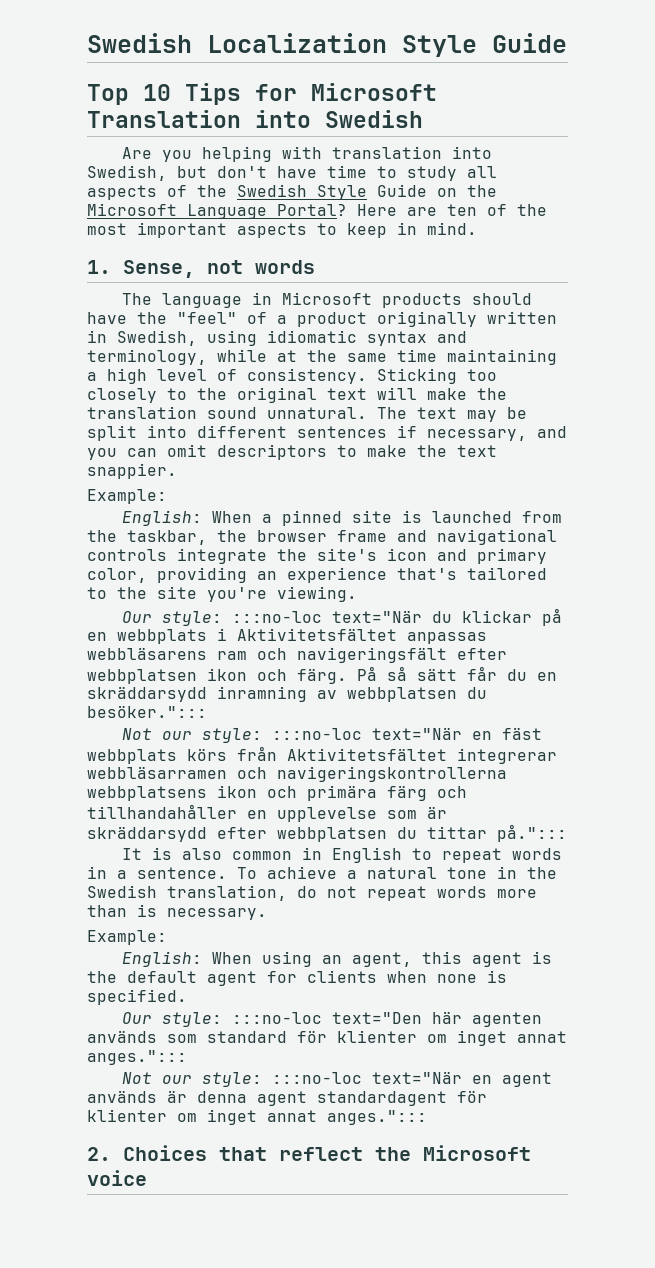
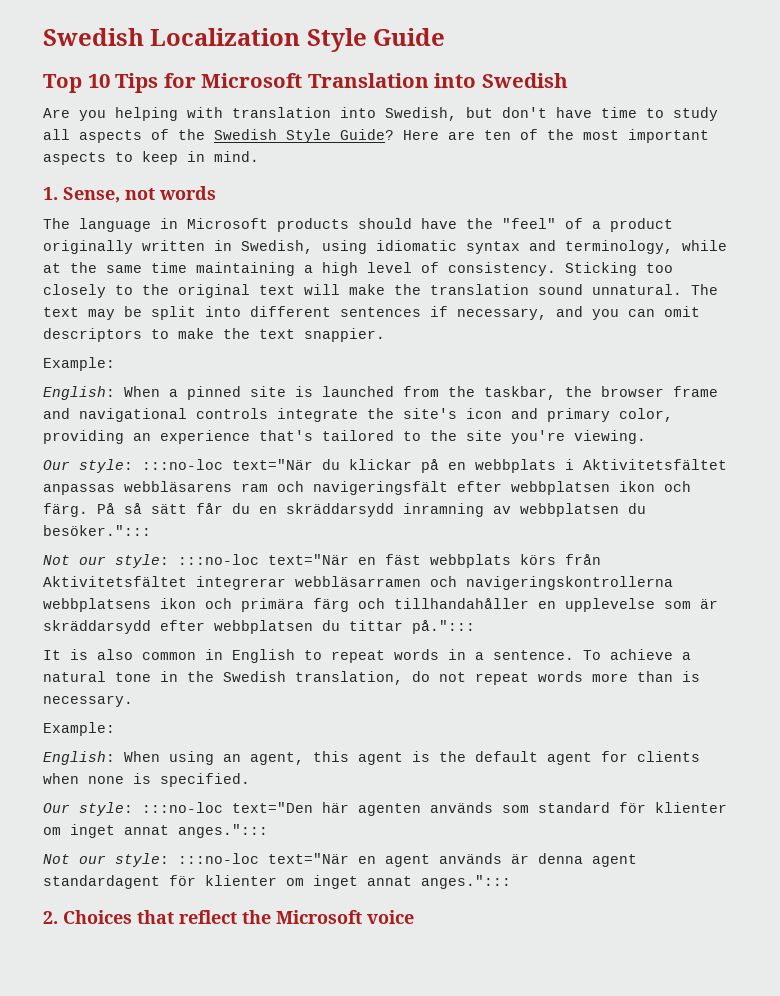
- Are you helping with translation into Swedish, but don't have time to study all aspects of the Swedish Style Guide on the Microsoft Language Portal?
+ Are you helping with translation into Swedish, but don't have time to study all aspects of the Swedish Style Guide?

